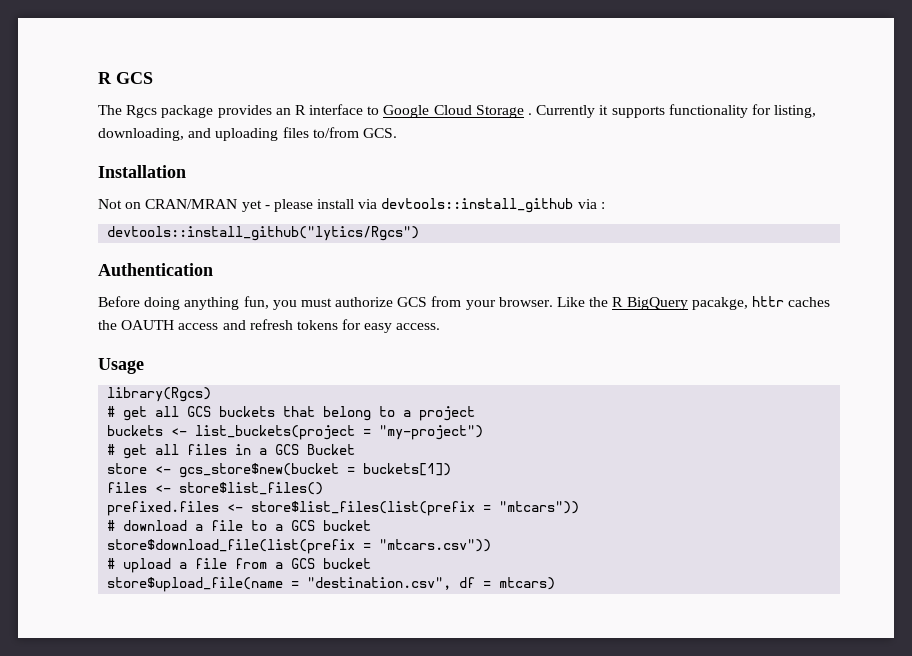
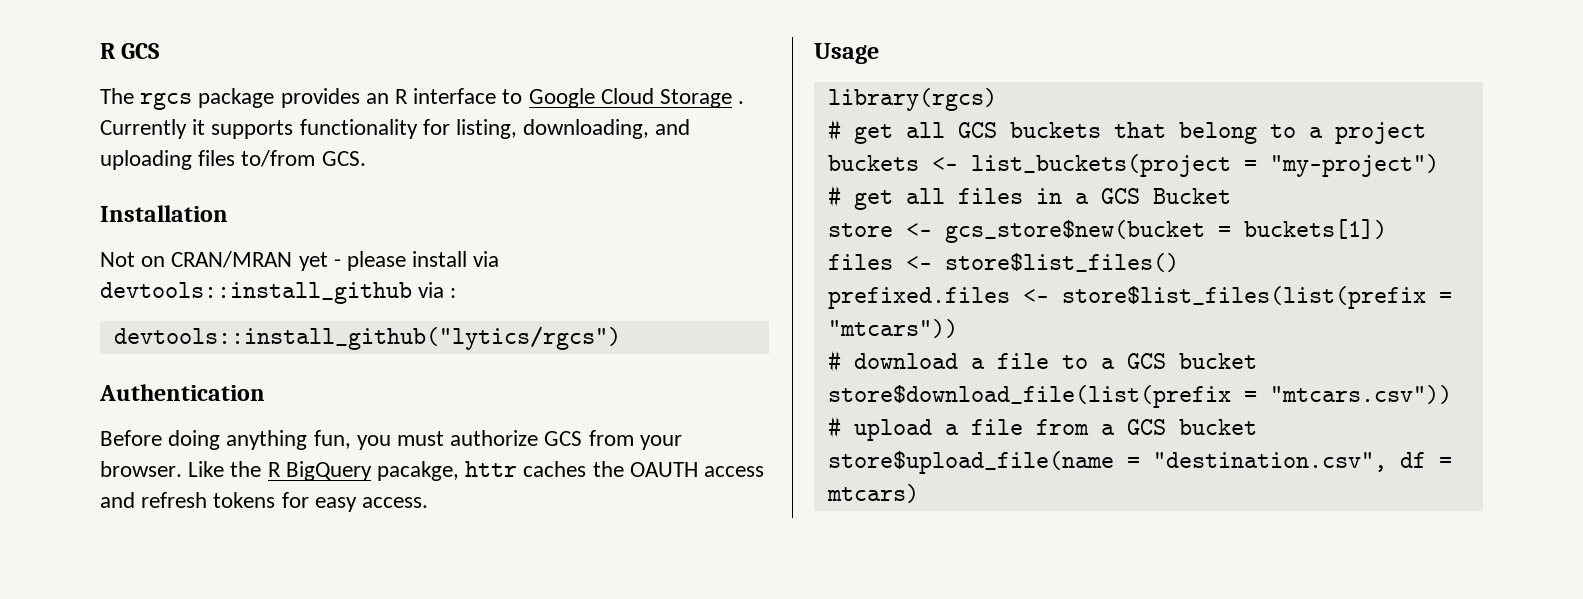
- The Rgcs package provides an R interface to Google Cloud Storage .
+ The rgcs package provides an R interface to Google Cloud Storage .
- devtools::install_github("lytics/Rgcs")
+ devtools::install_github("lytics/rgcs")
- library(Rgcs)
+ library(rgcs)

